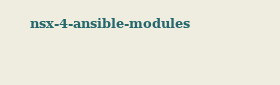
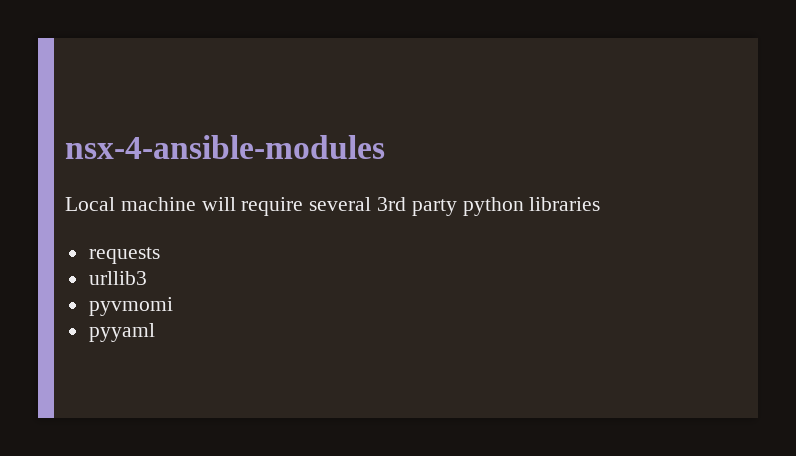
+ Local machine will require several 3rd party python libraries
+ requests
+ urllib3
+ pyvmomi
+ pyyaml

